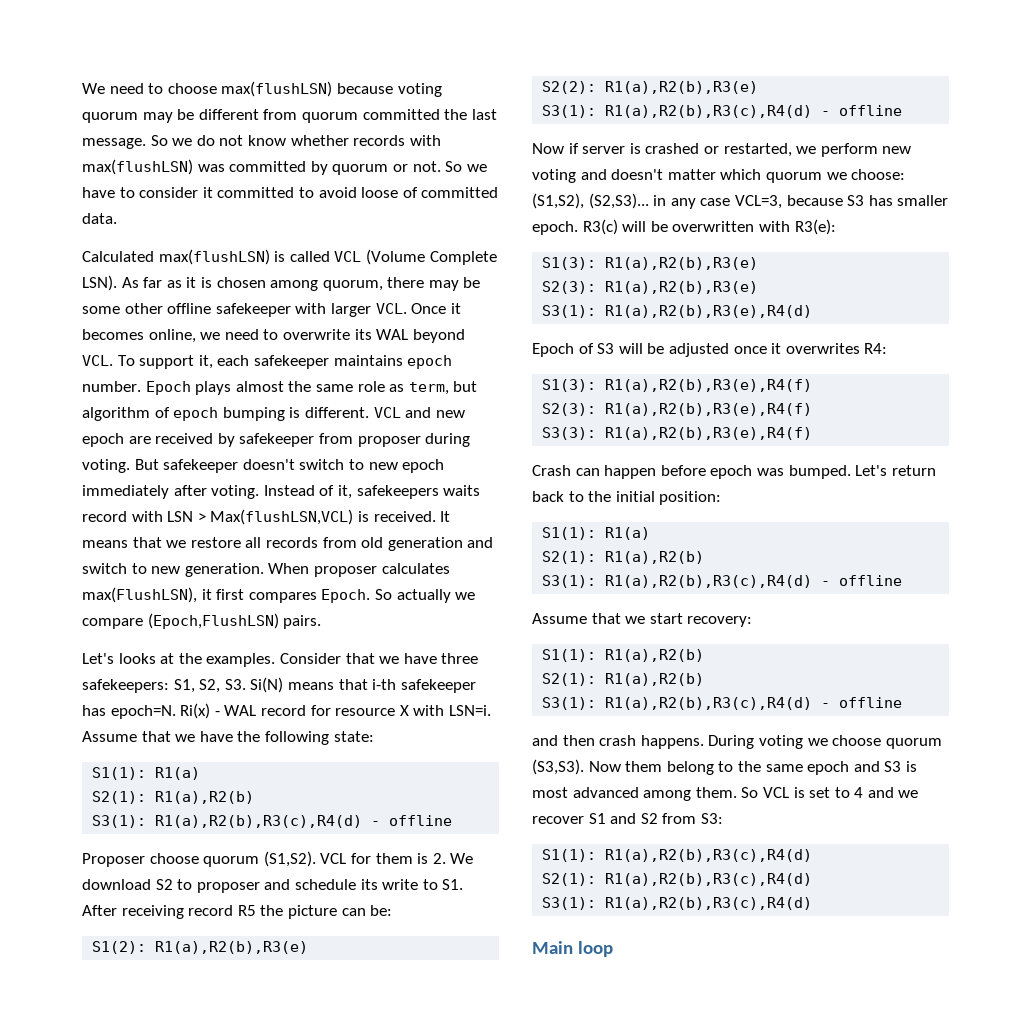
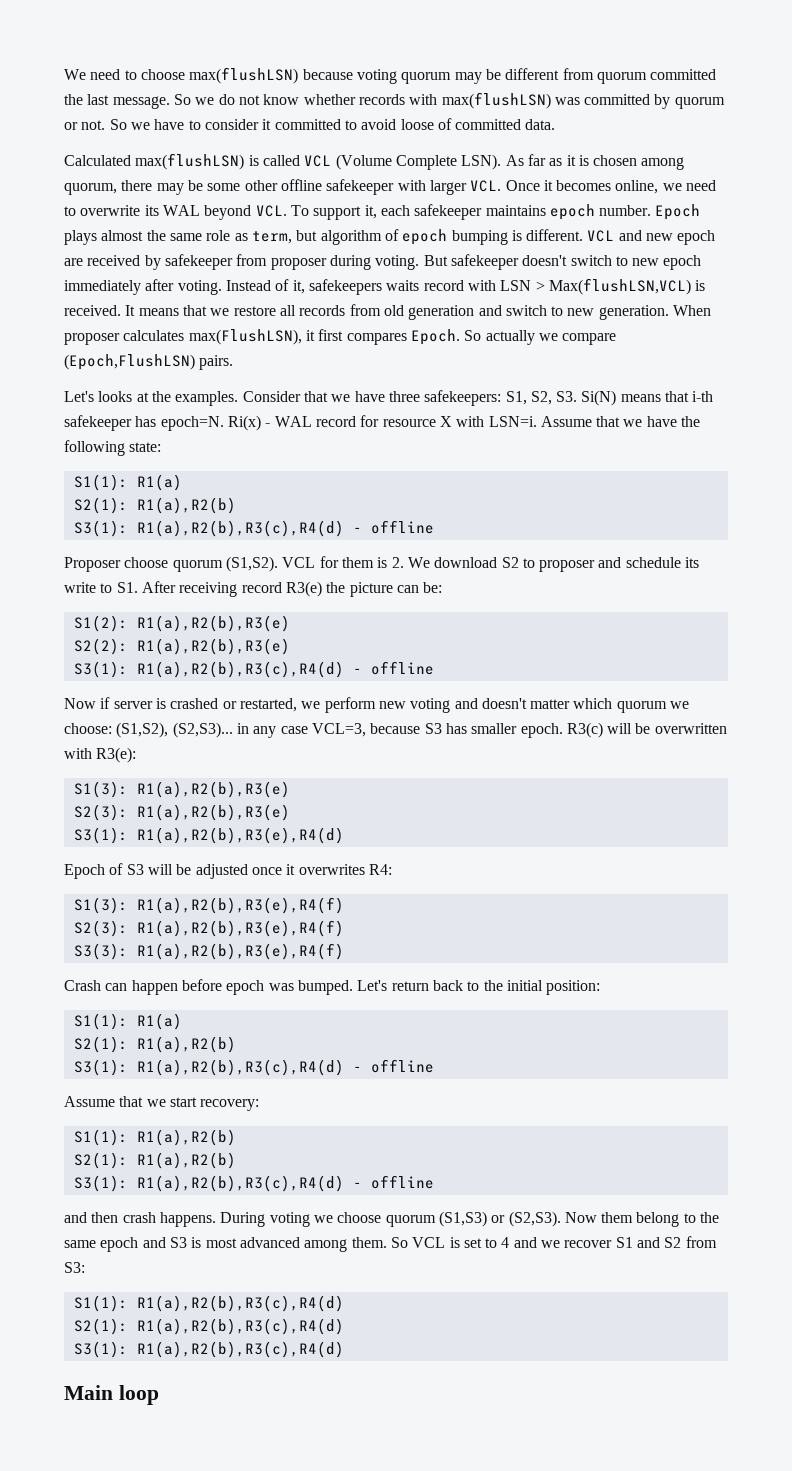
- VCL for them is 2. We download S2 to proposer and schedule its write to S1. After receiving record R5 the picture can be:
+ VCL for them is 2. We download S2 to proposer and schedule its write to S1. After receiving record R3(e) the picture can be:
- During voting we choose quorum (S3,S3).
+ During voting we choose quorum (S1,S3) or (S2,S3).

